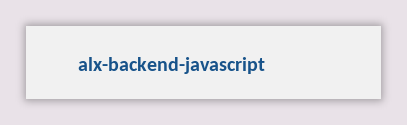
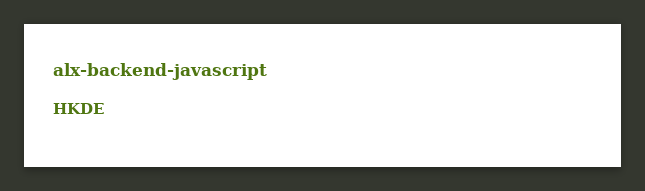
+ HKDE

